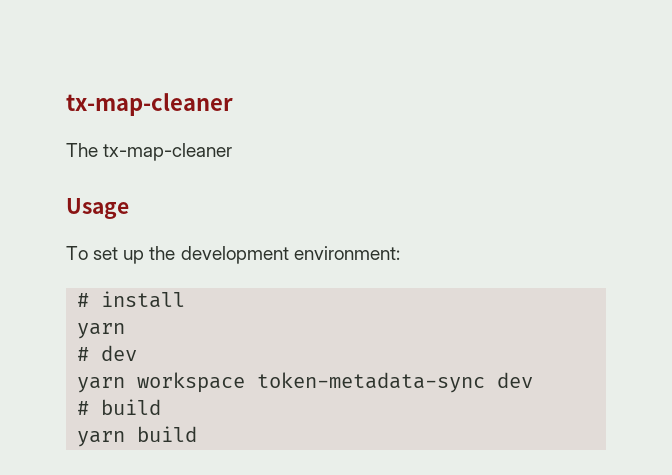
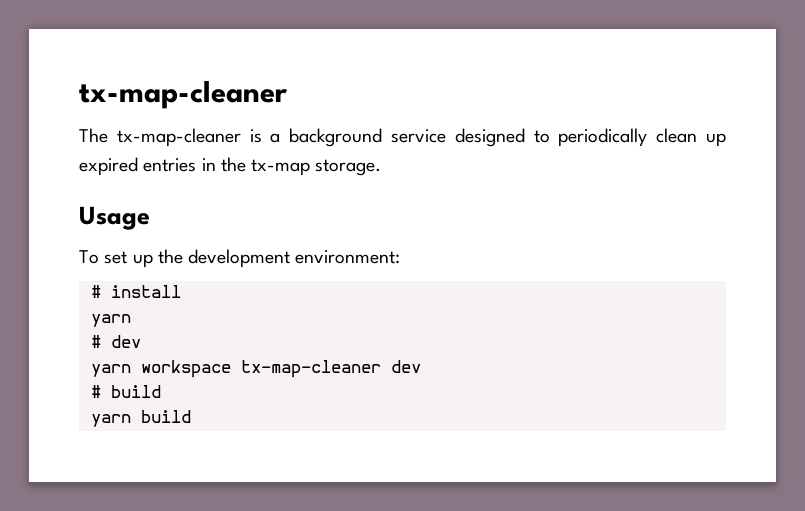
- The tx-map-cleaner
+ The tx-map-cleaner is a background service designed to periodically clean up expired entries in the tx-map storage.
- yarn workspace token-metadata-sync dev
+ yarn workspace tx-map-cleaner dev

